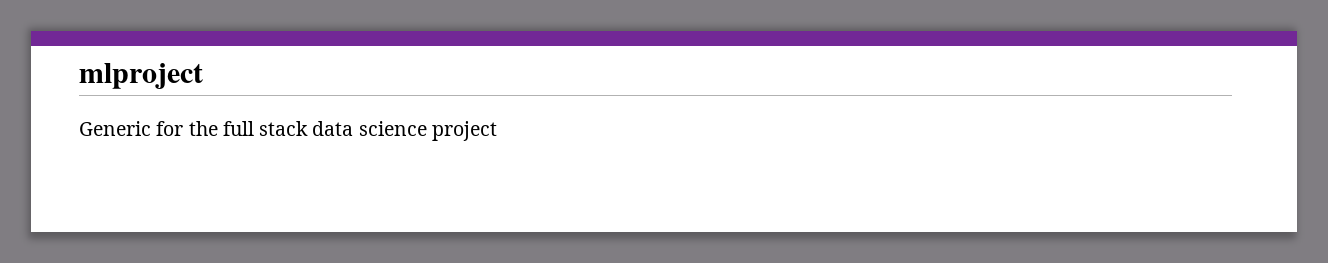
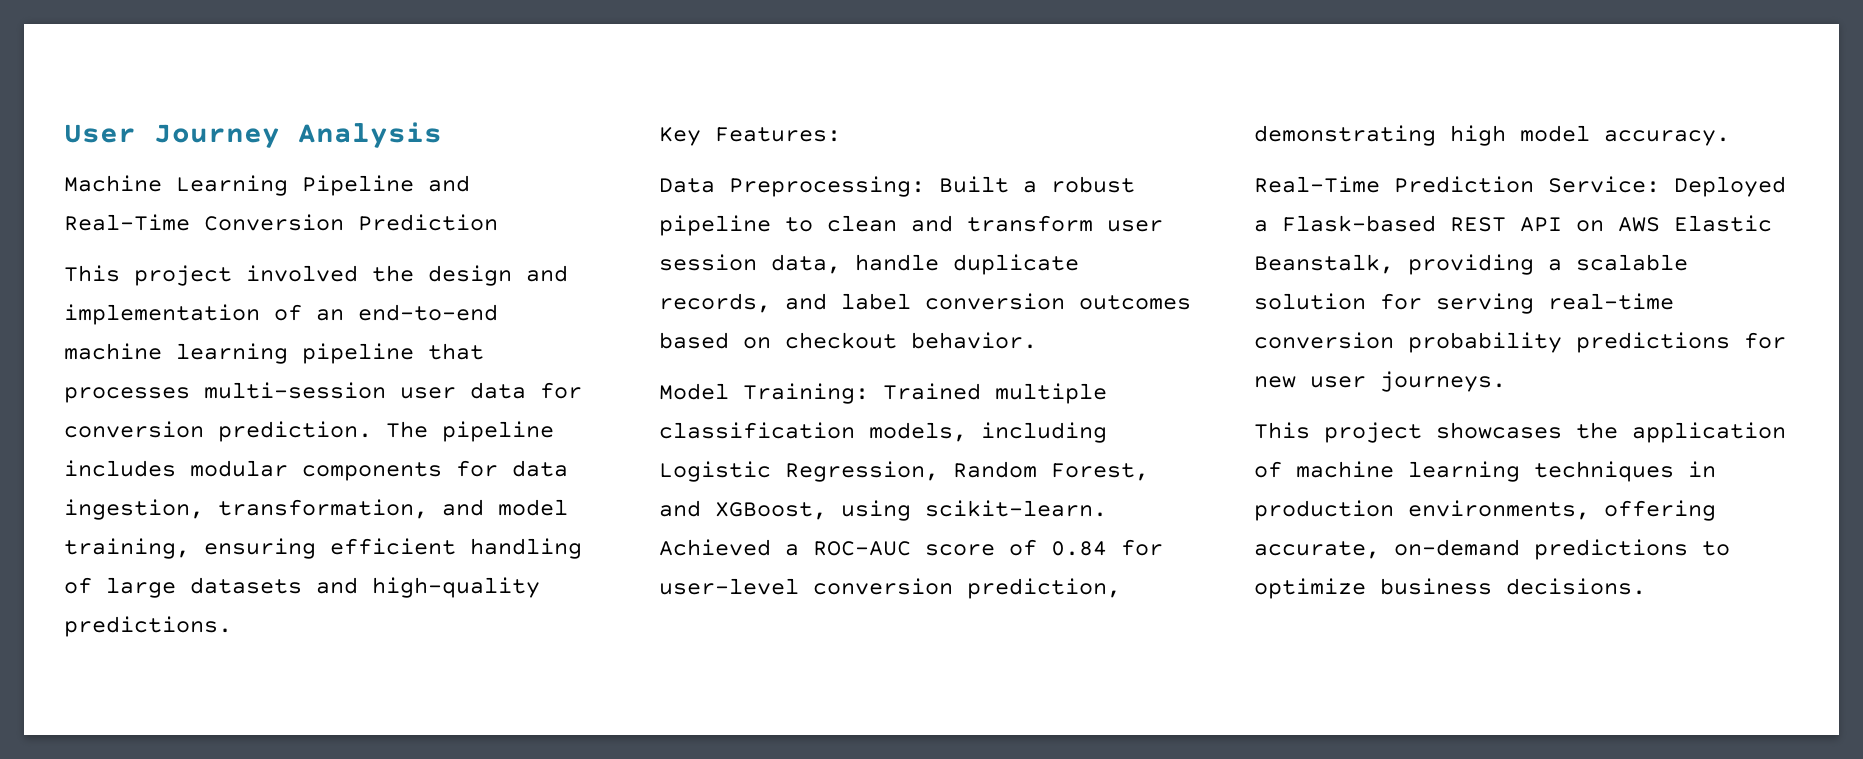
- mlproject
- Generic for the full stack data science project
+ User Journey Analysis
+ Machine Learning Pipeline and Real-Time Conversion Prediction
+ This project involved the design and implementation of an end-to-end machine learning pipeline that processes multi-session user data for conversion prediction. The pipeline includes modular components for data ingestion, transformation, and model training, ensuring efficient handling of large datasets and high-quality predictions.
+ Key Features:
+ Data Preprocessing: Built a robust pipeline to clean and transform user session data, handle duplicate records, and label conversion outcomes based on checkout behavior.
+ Model Training: Trained multiple classification models, including Logistic Regression, Random Forest, and XGBoost, using scikit-learn. Achieved a ROC-AUC score of 0.84 for user-level conversion prediction, demonstrating high model accuracy.
+ Real-Time Prediction Service: Deployed a Flask-based REST API on AWS Elastic Beanstalk, providing a scalable solution for serving real-time conversion probability predictions for new user journeys.
+ This project showcases the application of machine learning techniques in production environments, offering accurate, on-demand predictions to optimize business decisions.

